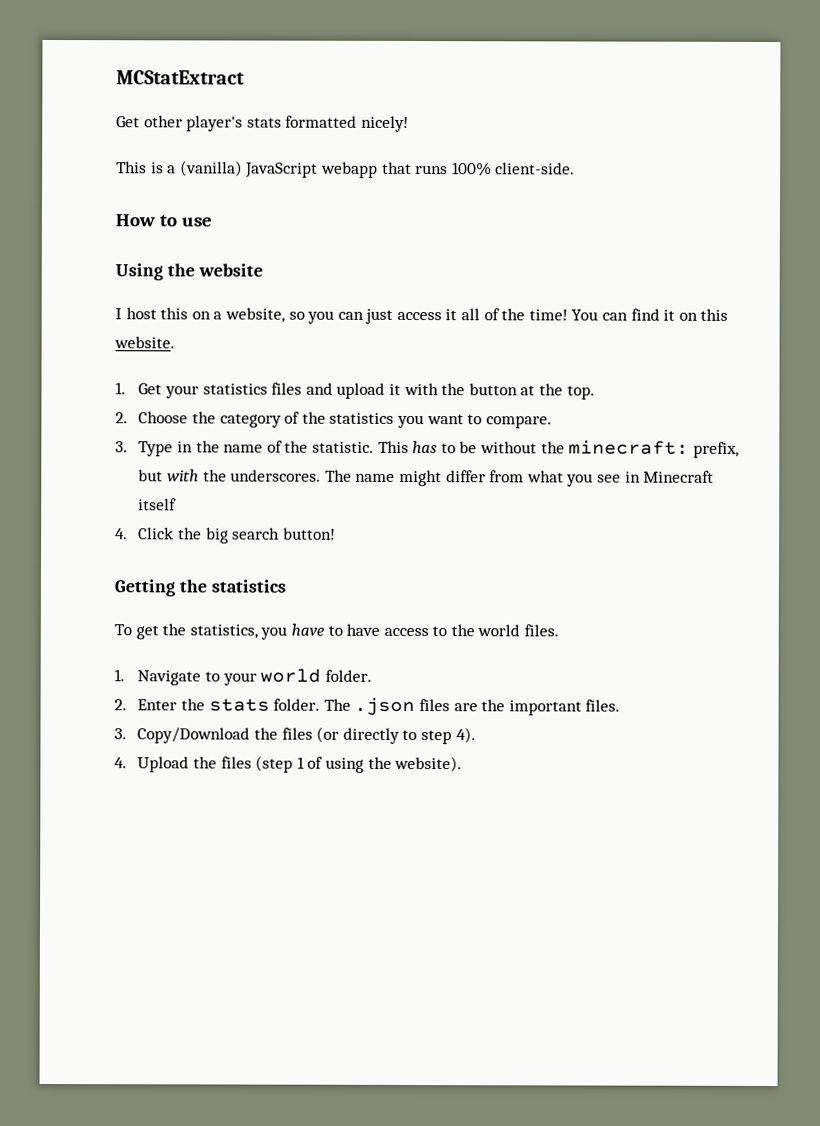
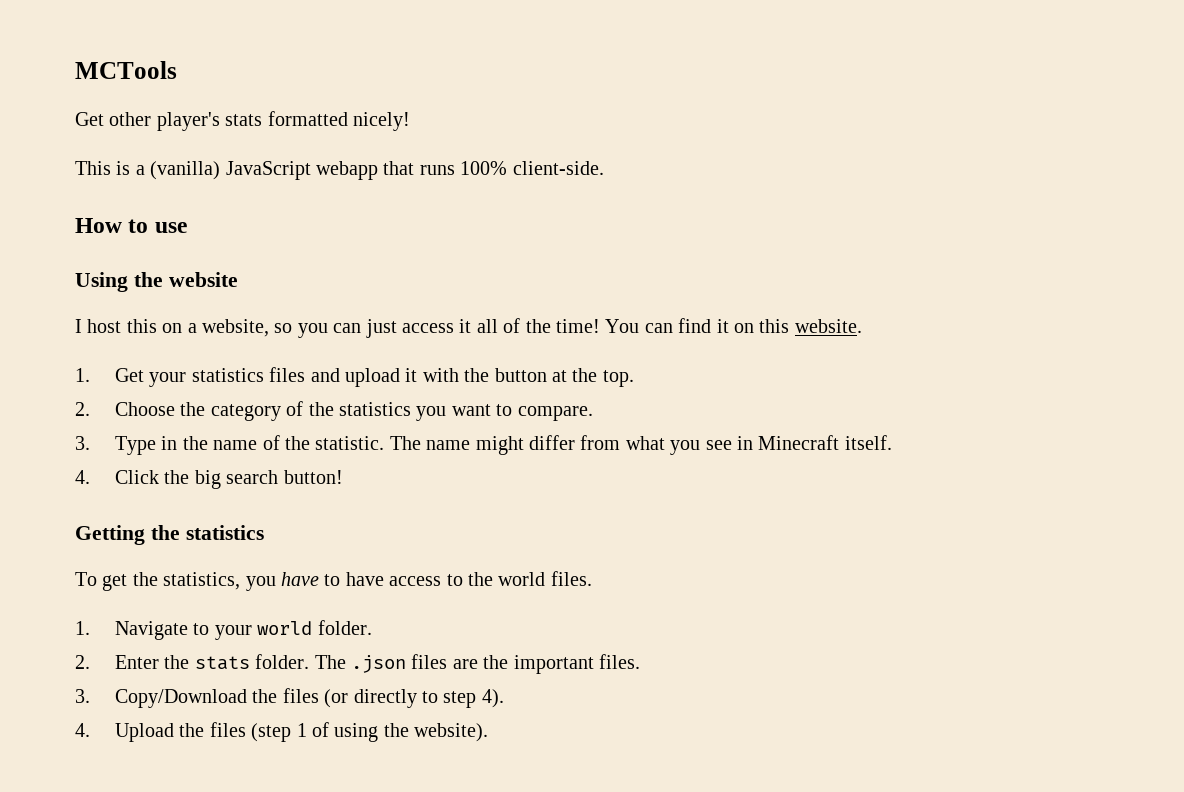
- MCStatExtract
+ MCTools
- This has to be without the minecraft: prefix, but with the underscores.
- The name might differ from what you see in Minecraft itself
+ The name might differ from what you see in Minecraft itself.

